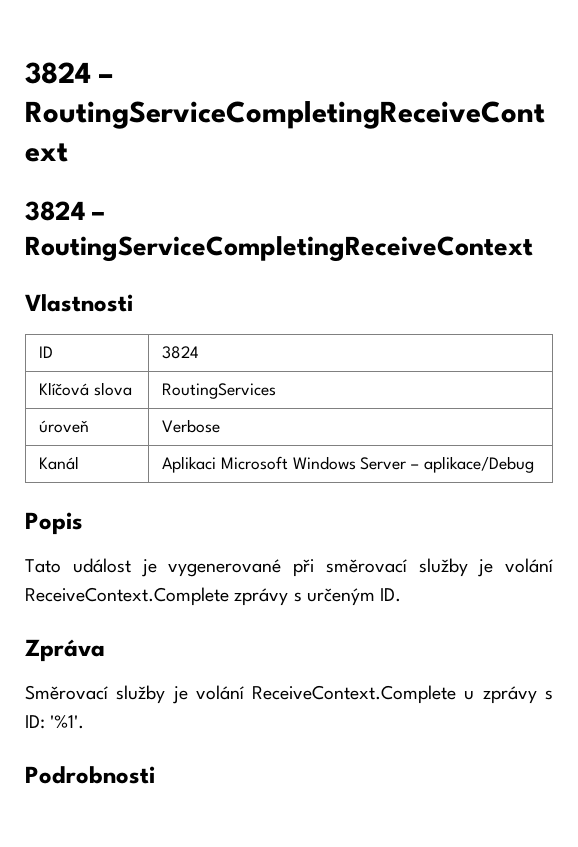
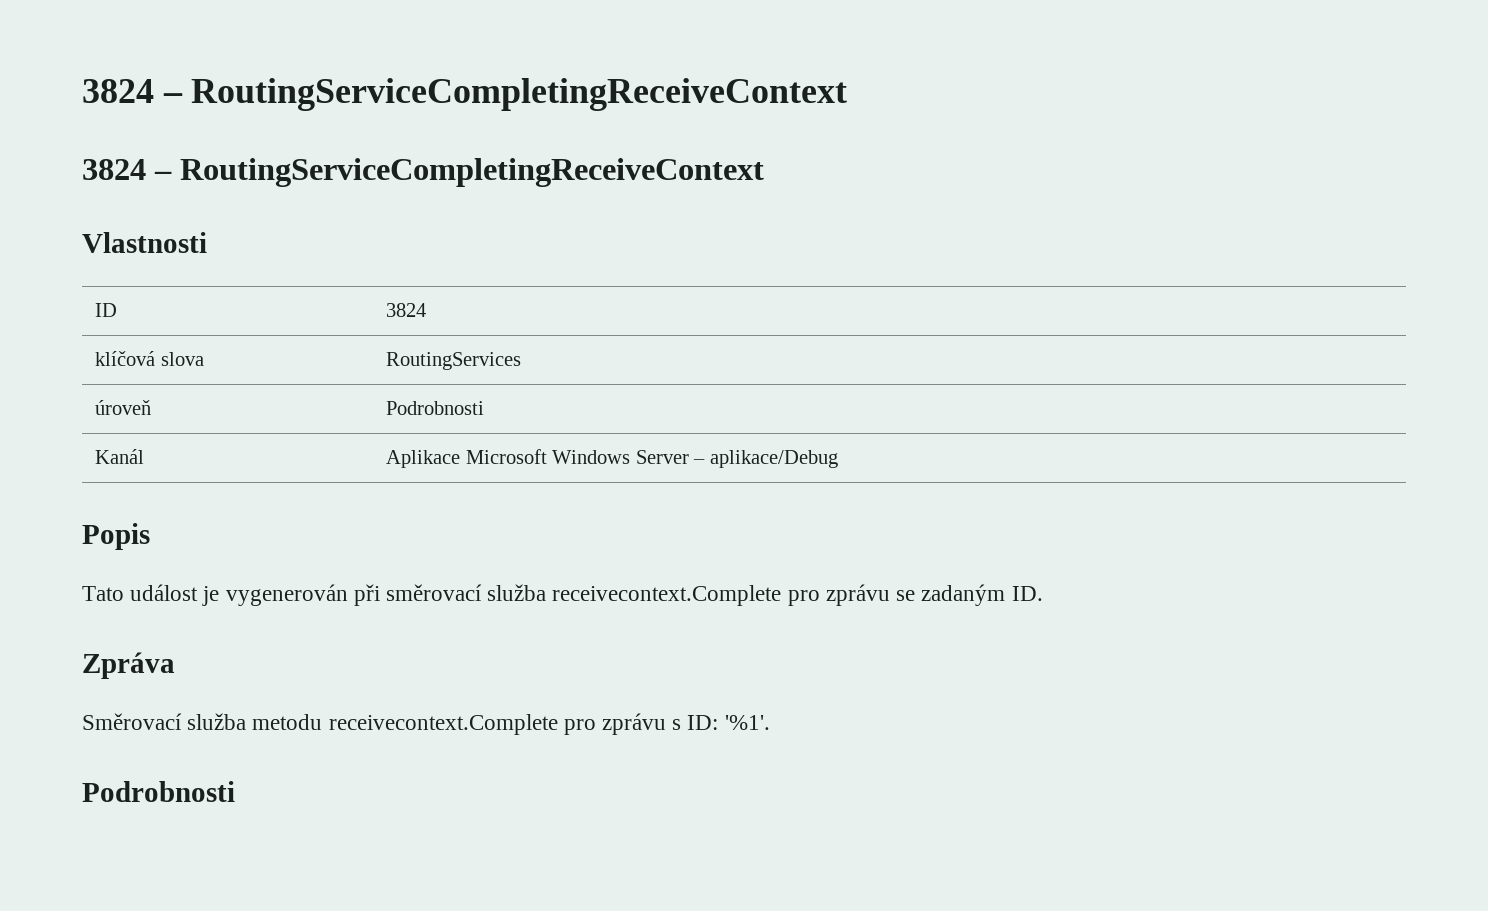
- Klíčová slova | RoutingServices
+ klíčová slova | RoutingServices
- úroveň | Verbose
+ úroveň | Podrobnosti
- Kanál | Aplikaci Microsoft Windows Server – aplikace/Debug
+ Kanál | Aplikace Microsoft Windows Server – aplikace/Debug
- Tato událost je vygenerované při směrovací služby je volání ReceiveContext.Complete zprávy s určeným ID.
+ Tato událost je vygenerován při směrovací služba receivecontext.Complete pro zprávu se zadaným ID.
  Zpráva
- Směrovací služby je volání ReceiveContext.Complete u zprávy s ID: '%1'.
+ Směrovací služba metodu receivecontext.Complete pro zprávu s ID: '%1'.

